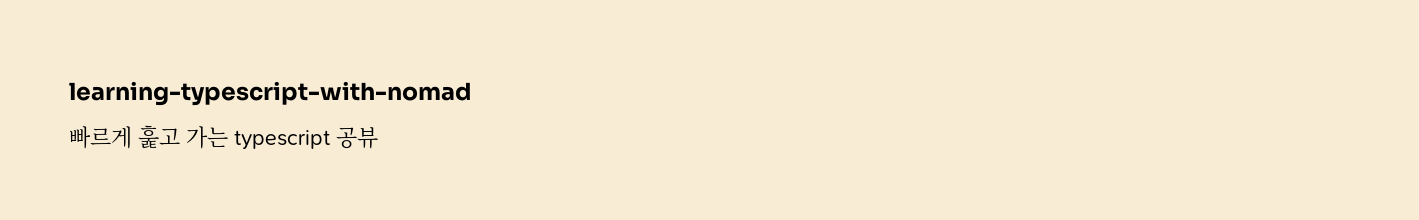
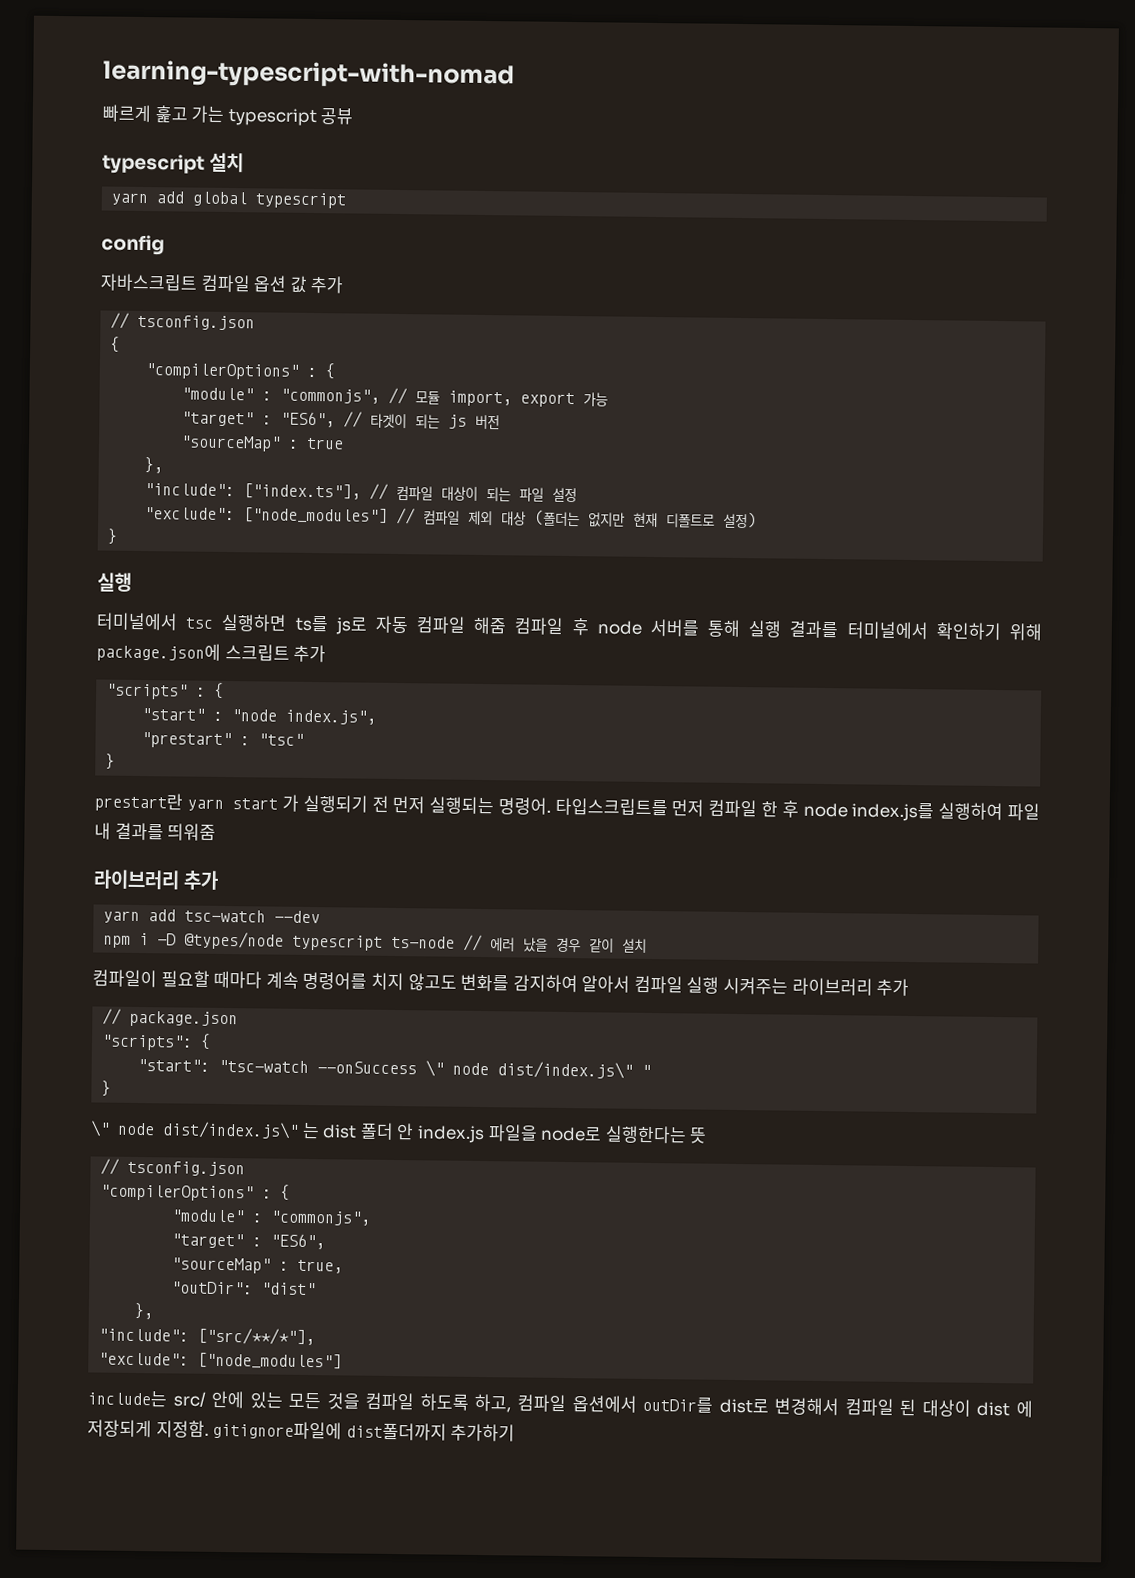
+ typescript 설치
+ yarn add global typescript
+ config
+ 자바스크립트 컴파일 옵션 값 추가
+ // tsconfig.json
+ {
+ "compilerOptions" : {
+ "module" : "commonjs", // 모듈 import, export 가능
+ "target" : "ES6", // 타겟이 되는 js 버전
+ "sourceMap" : true
+ },
+ "include": ["index.ts"], // 컴파일 대상이 되는 파일 설정
+ "exclude": ["node_modules"] // 컴파일 제외 대상 (폴더는 없지만 현재 디폴트로 설정)
+ }
+ 실행
+ 터미널에서 tsc 실행하면 ts를 js로 자동 컴파일 해줌 컴파일 후 node 서버를 통해 실행 결과를 터미널에서 확인하기 위해 package.json에 스크립트 추가
+ "scripts" : {
+ "start" : "node index.js",
+ "prestart" : "tsc"
+ }
+ prestart란 yarn start 가 실행되기 전 먼저 실행되는 명령어. 타입스크립트를 먼저 컴파일 한 후 node index.js를 실행하여 파일 내 결과를 띄워줌
+ 라이브러리 추가
+ yarn add tsc-watch --dev
+ npm i -D @types/node typescript ts-node // 에러 났을 경우 같이 설치
+ 컴파일이 필요할 때마다 계속 명령어를 치지 않고도 변화를 감지하여 알아서 컴파일 실행 시켜주는 라이브러리 추가
+ // package.json
+ "scripts": {
+ "start": "tsc-watch --onSuccess \" node dist/index.js\" "
+ }
+ \" node dist/index.js\" 는 dist 폴더 안 index.js 파일을 node로 실행한다는 뜻
+ // tsconfig.json
+ "compilerOptions" : {
+ "module" : "commonjs",
+ "target" : "ES6",
+ "sourceMap" : true,
+ "outDir": "dist"
+ },
+ "include": ["src/**/*"],
+ "exclude": ["node_modules"]
+ include는 src/ 안에 있는 모든 것을 컴파일 하도록 하고, 컴파일 옵션에서 outDir를 dist로 변경해서 컴파일 된 대상이 dist 에 저장되게 지정함. gitignore파일에 dist폴더까지 추가하기

